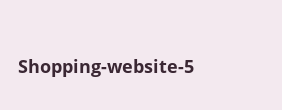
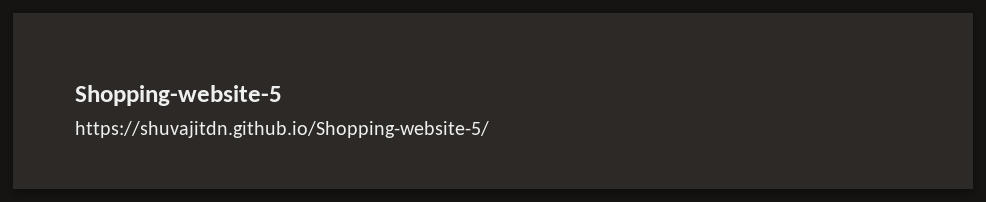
+ https://shuvajitdn.github.io/Shopping-website-5/

